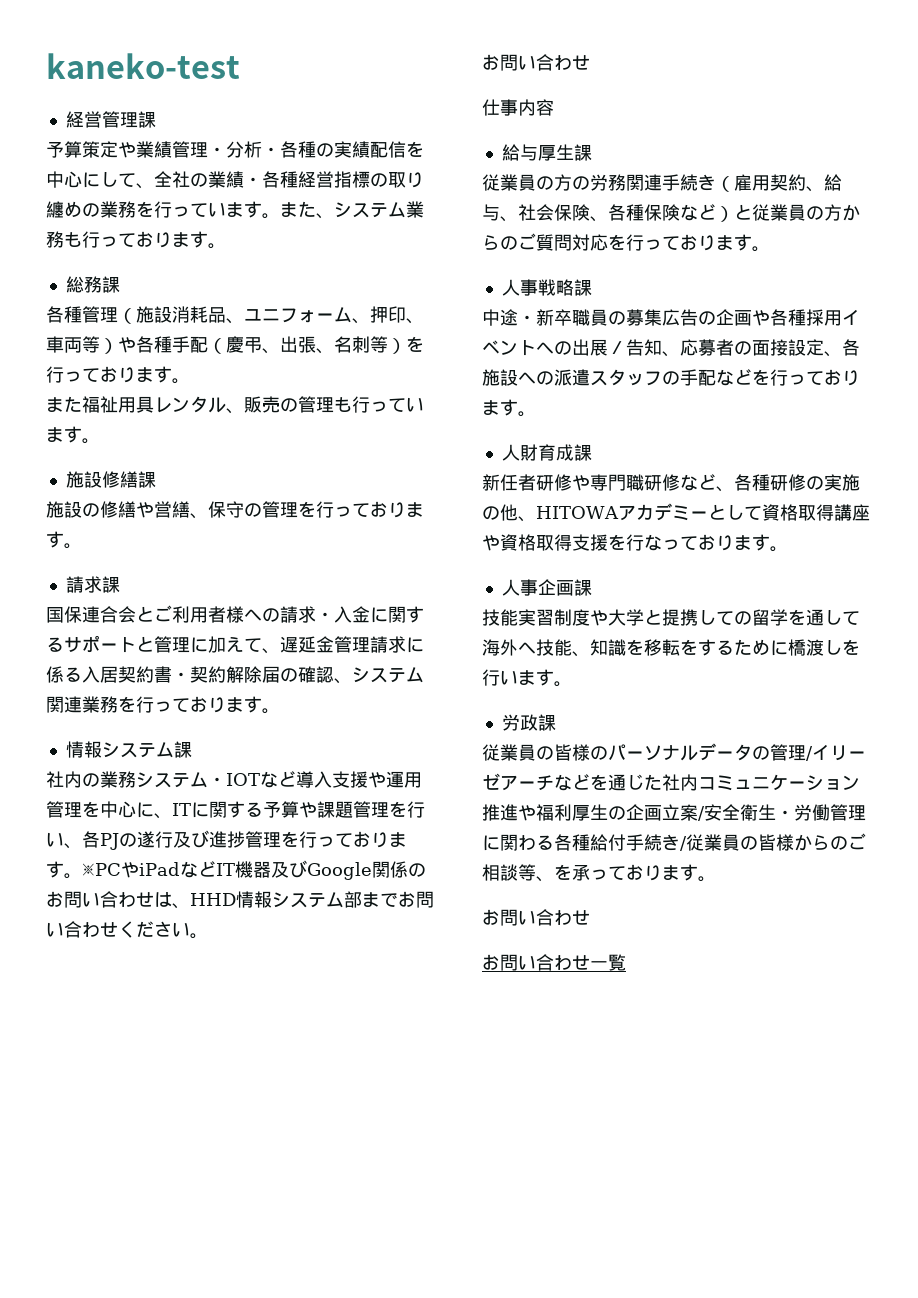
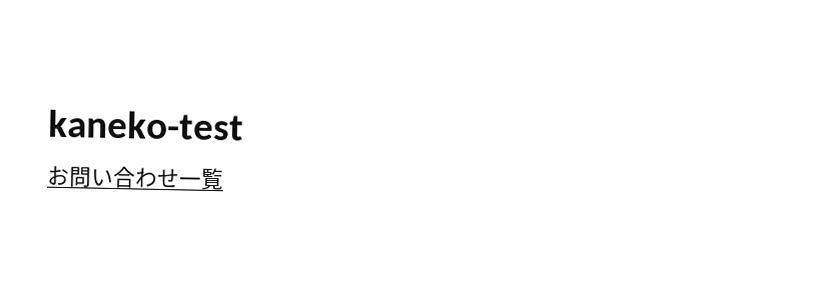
- 経営管理課
- 予算策定や業績管理・分析・各種の実績配信を中心にして、全社の業績・各種経営指標の取り纏めの業務を行っています。また、システム業務も行っております。
- 総務課
- 各種管理（施設消耗品、ユニフォーム、押印、車両等）や各種手配（慶弔、出張、名刺等）を行っております。
- また福祉用具レンタル、販売の管理も行っています。
- 施設修繕課
- 施設の修繕や営繕、保守の管理を行っております。
- 請求課
- 国保連合会とご利用者様への請求・入金に関するサポートと管理に加えて、遅延金管理請求に係る入居契約書・契約解除届の確認、システム関連業務を行っております。
- 情報システム課
- 社内の業務システム・IOTなど導入支援や運用管理を中心に、ITに関する予算や課題管理を行い、各PJの遂行及び進捗管理を行っております。※PCやiPadなどIT機器及びGoogle関係のお問い合わせは、HHD情報システム部までお問い合わせください。
- お問い合わせ
- 仕事内容
- 給与厚生課
- 従業員の方の労務関連手続き（雇用契約、給与、社会保険、各種保険など）と従業員の方からのご質問対応を行っております。
- 人事戦略課
- 中途・新卒職員の募集広告の企画や各種採用イベントへの出展／告知、応募者の面接設定、各施設への派遣スタッフの手配などを行っております。
- 人財育成課
- 新任者研修や専門職研修など、各種研修の実施の他、HITOWAアカデミーとして資格取得講座や資格取得支援を行なっております。
- 人事企画課
- 技能実習制度や大学と提携しての留学を通して海外へ技能、知識を移転をするために橋渡しを行います。
- 労政課
- 従業員の皆様のパーソナルデータの管理/イリーゼアーチなどを通じた社内コミュニケーション推進や福利厚生の企画立案/安全衛生・労働管理に関わる各種給付手続き/従業員の皆様からのご相談等、を承っております。
- お問い合わせ

